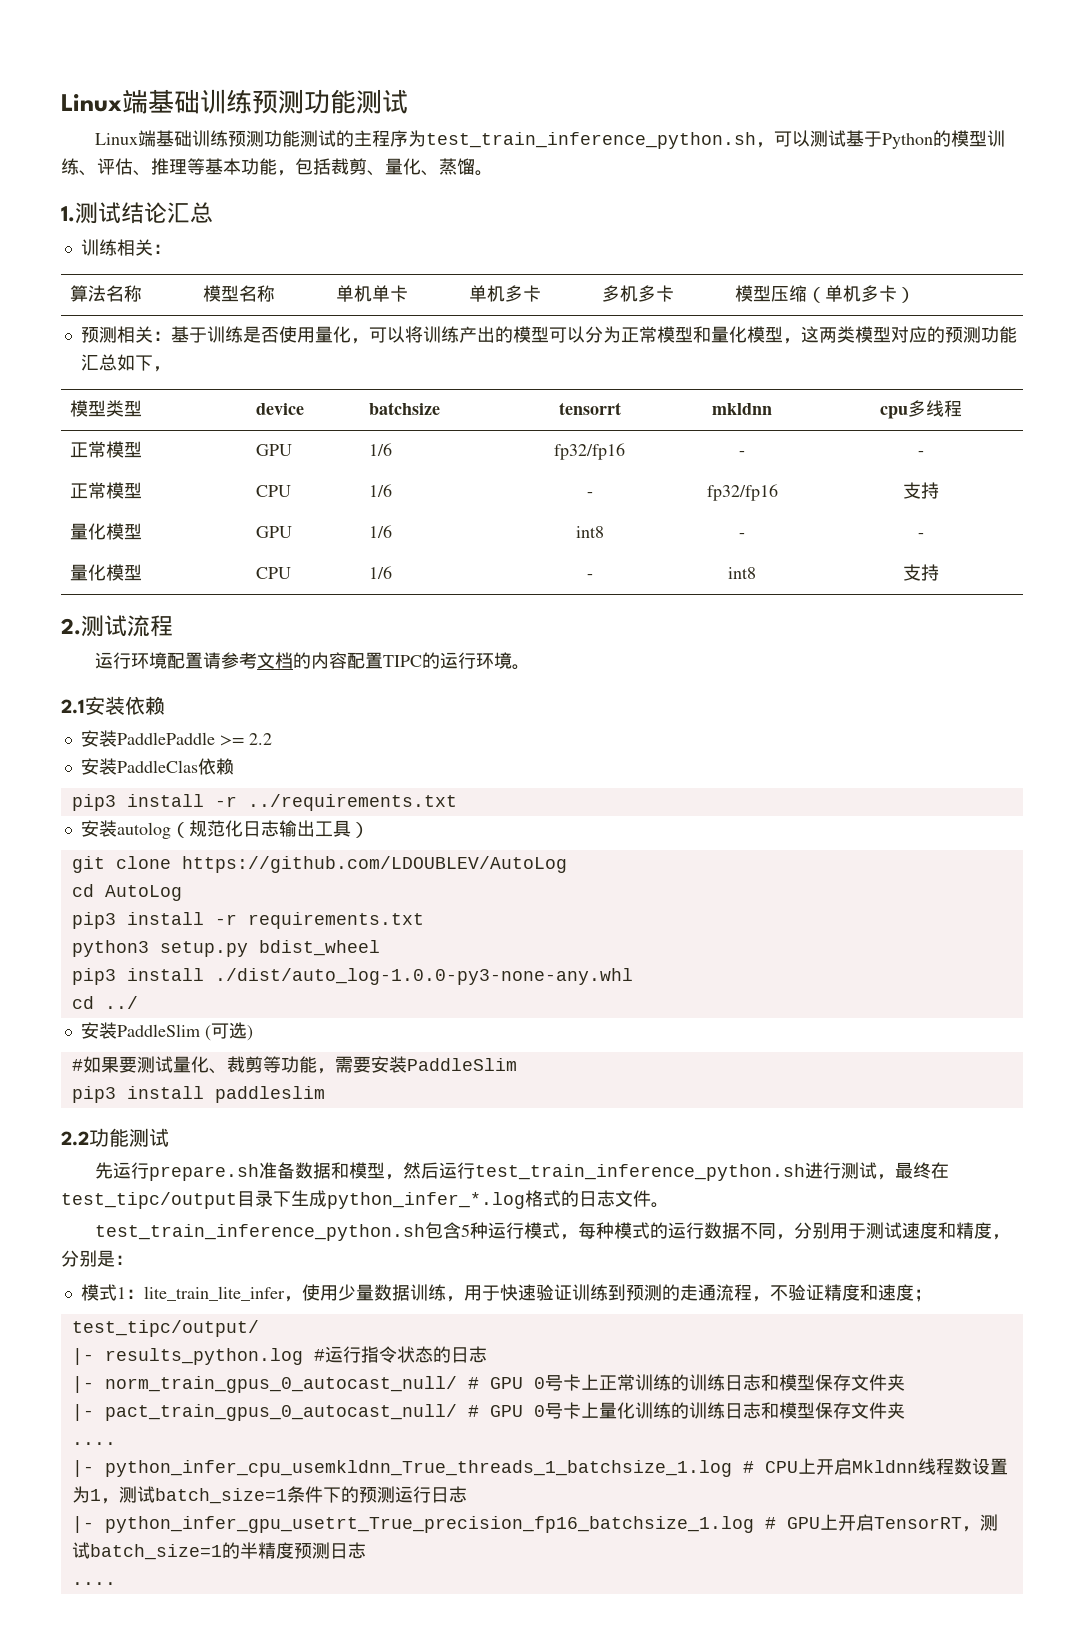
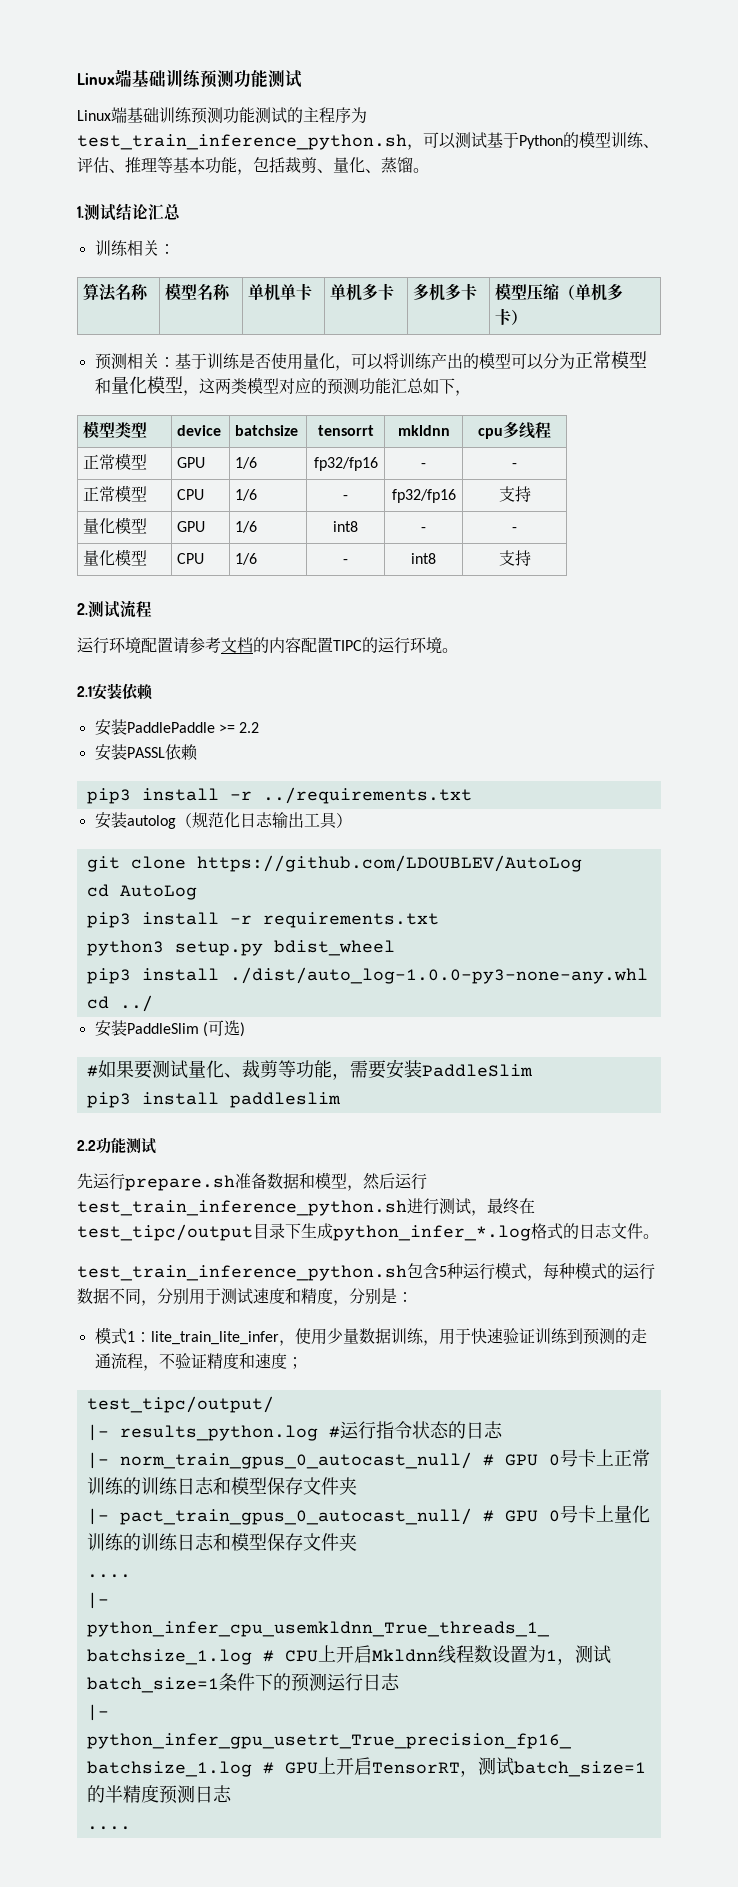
- 安装PaddleClas依赖
+ 安装PASSL依赖

